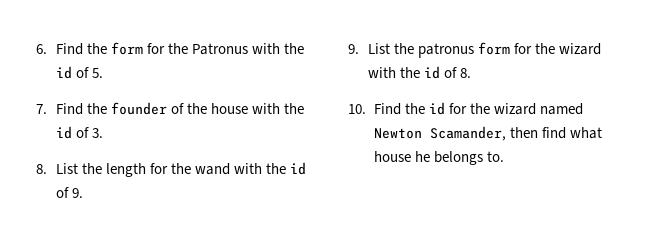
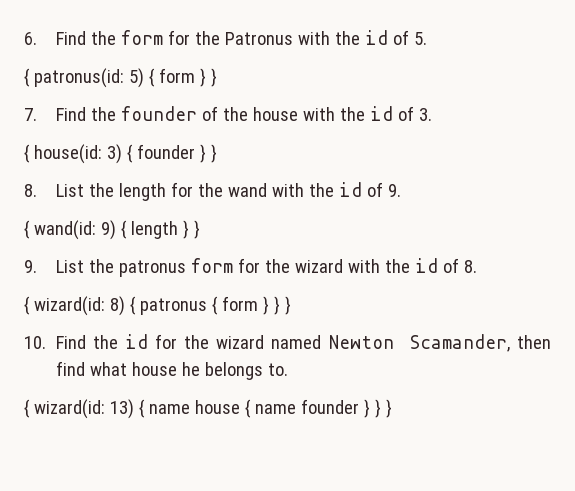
+ { patronus(id: 5) { form } }
+ { house(id: 3) { founder } }
+ { wand(id: 9) { length } }
+ { wizard(id: 8) { patronus { form } } }
+ { wizard(id: 13) { name house { name founder } } }

